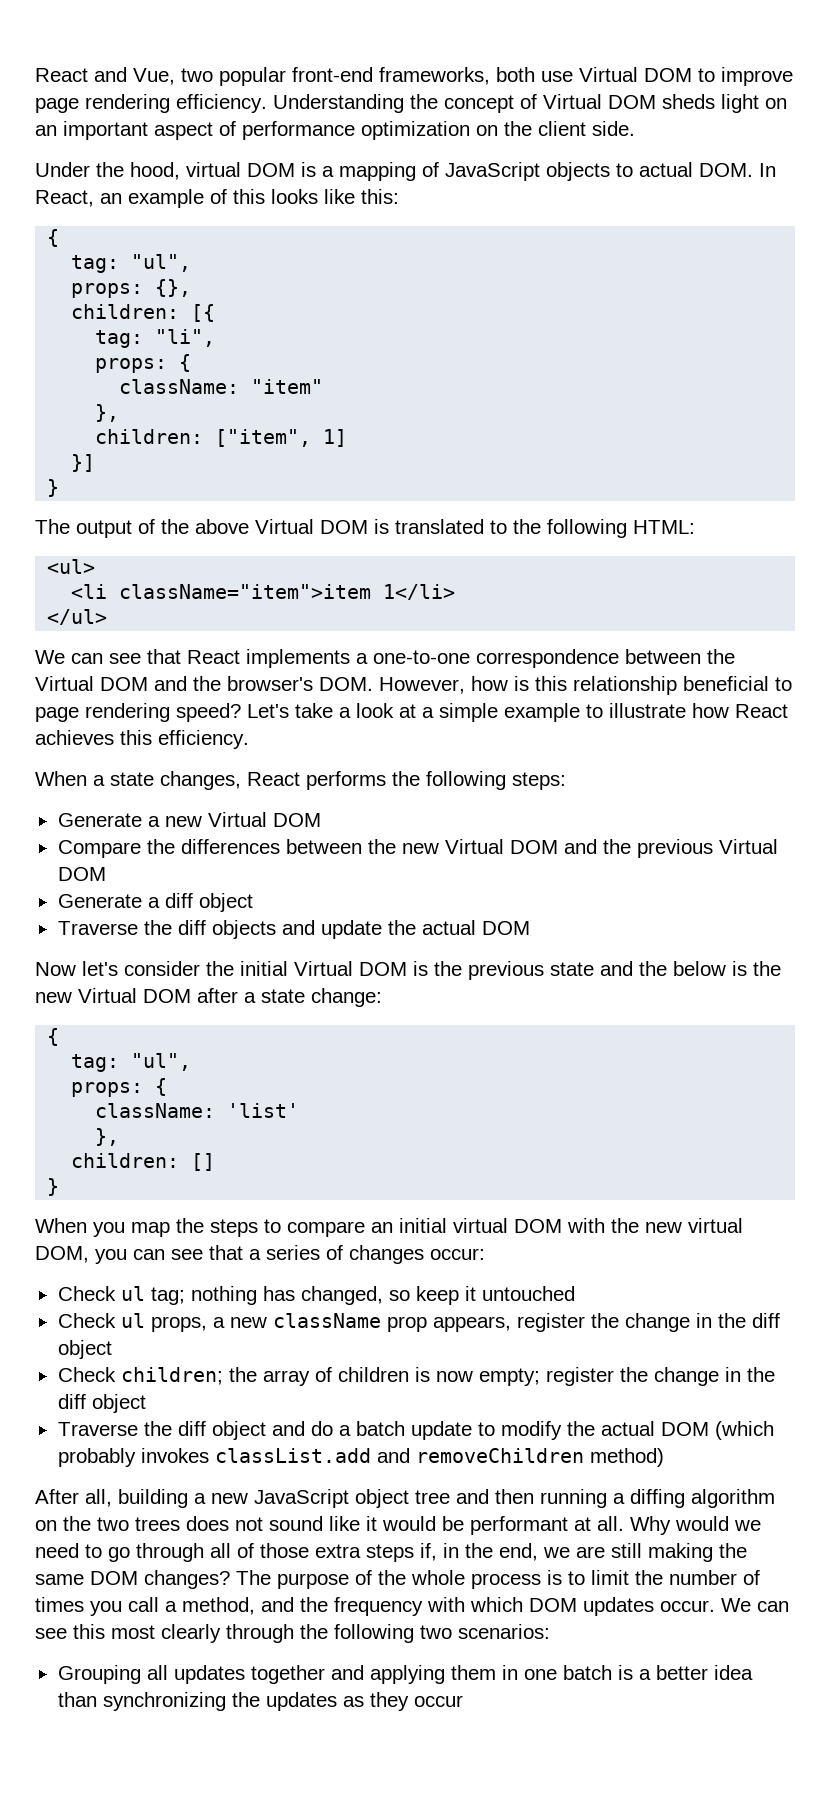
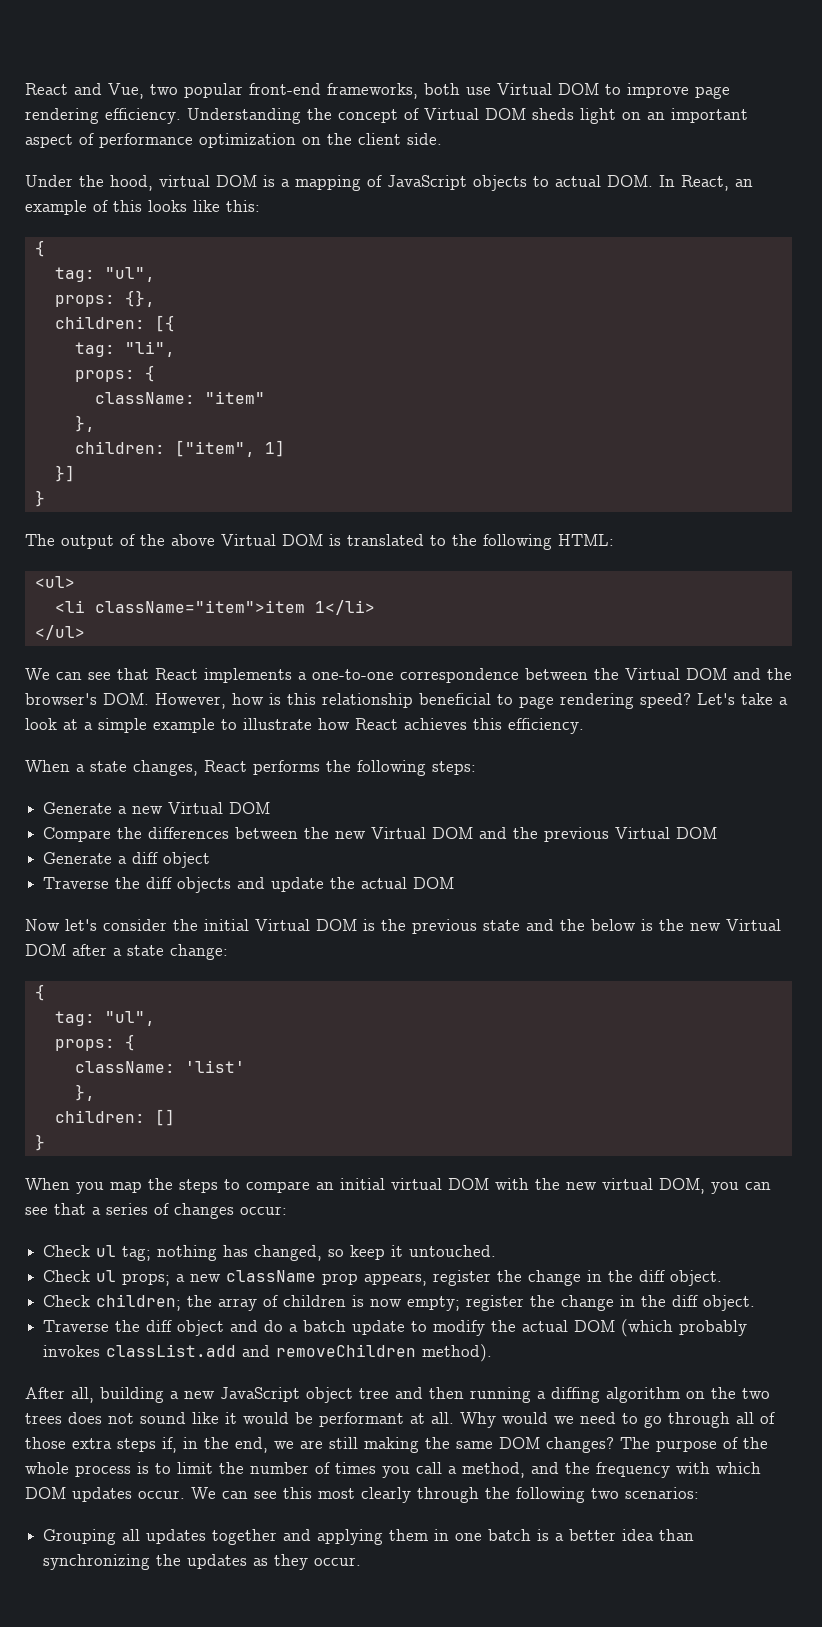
- Check ul tag; nothing has changed, so keep it untouched
- Check ul props, a new className prop appears, register the change in the diff object
+ Check ul tag; nothing has changed, so keep it untouched.
+ Check ul props; a new className prop appears, register the change in the diff object.
- Check children; the array of children is now empty; register the change in the diff object
+ Check children; the array of children is now empty; register the change in the diff object.
- Traverse the diff object and do a batch update to modify the actual DOM (which probably invokes classList.add and removeChildren method)
+ Traverse the diff object and do a batch update to modify the actual DOM (which probably invokes classList.add and removeChildren method).
- Grouping all updates together and applying them in one batch is a better idea than synchronizing the updates as they occur
+ Grouping all updates together and applying them in one batch is a better idea than synchronizing the updates as they occur.

